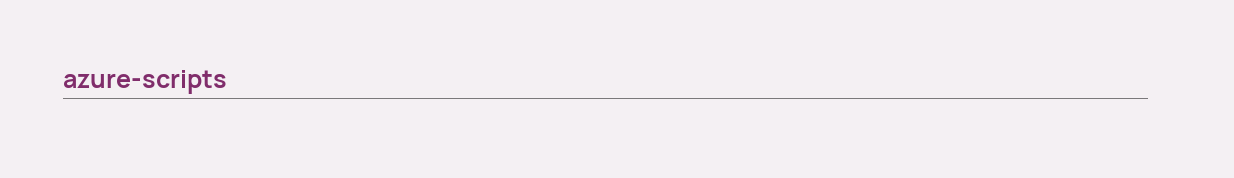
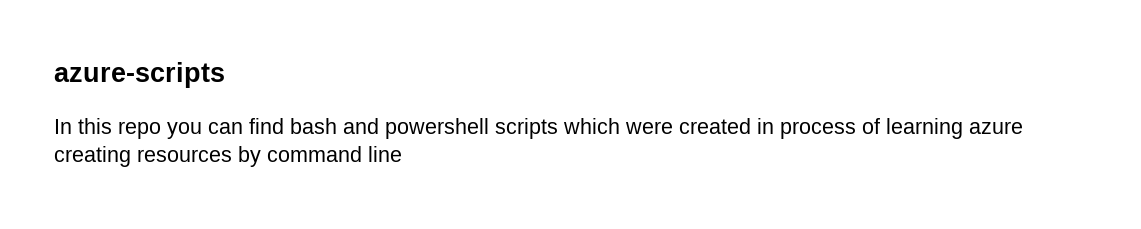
+ In this repo you can find bash and powershell scripts which were created in process of learning azure creating resources by command line

